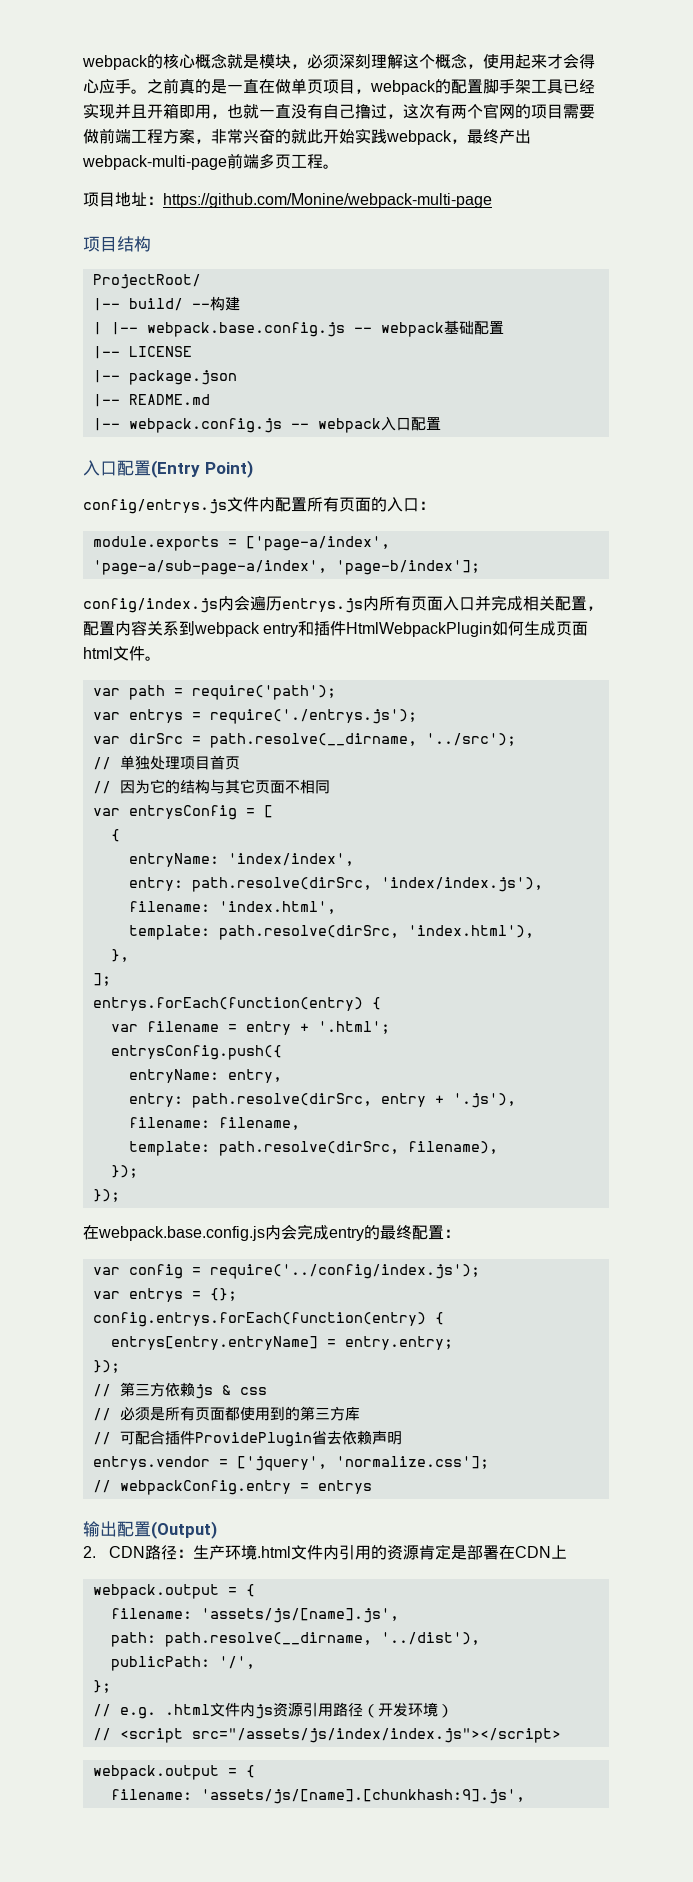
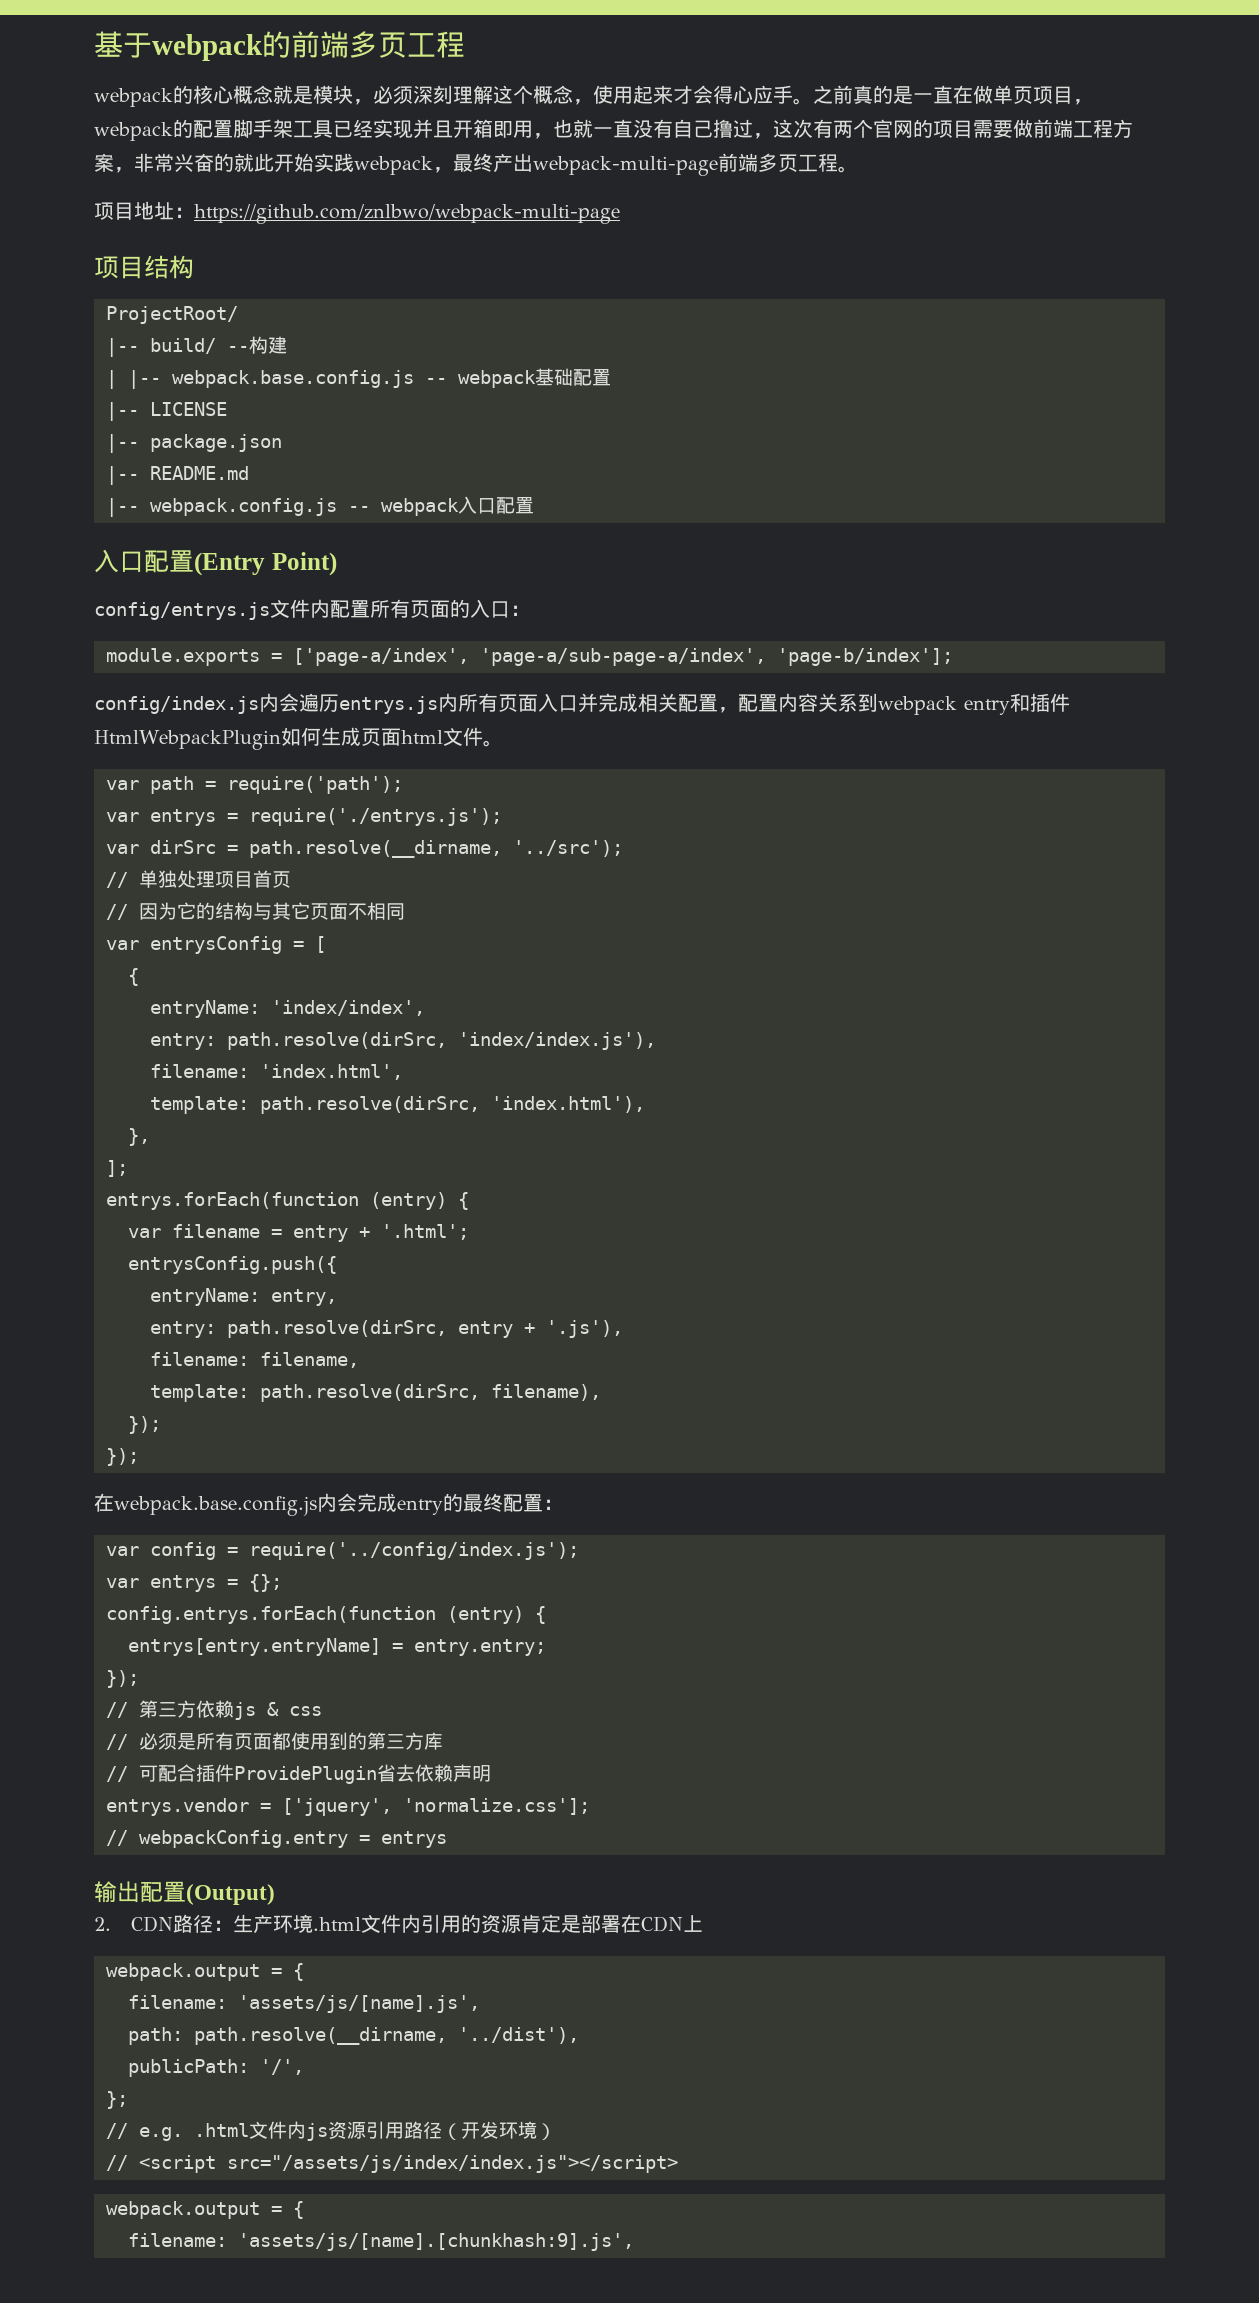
+ 基于webpack的前端多页工程
- 项目地址：https://github.com/Monine/webpack-multi-page
+ 项目地址：https://github.com/znlbwo/webpack-multi-page
- entrys.forEach(function(entry) {
+ entrys.forEach(function (entry) {
- config.entrys.forEach(function(entry) {
+ config.entrys.forEach(function (entry) {

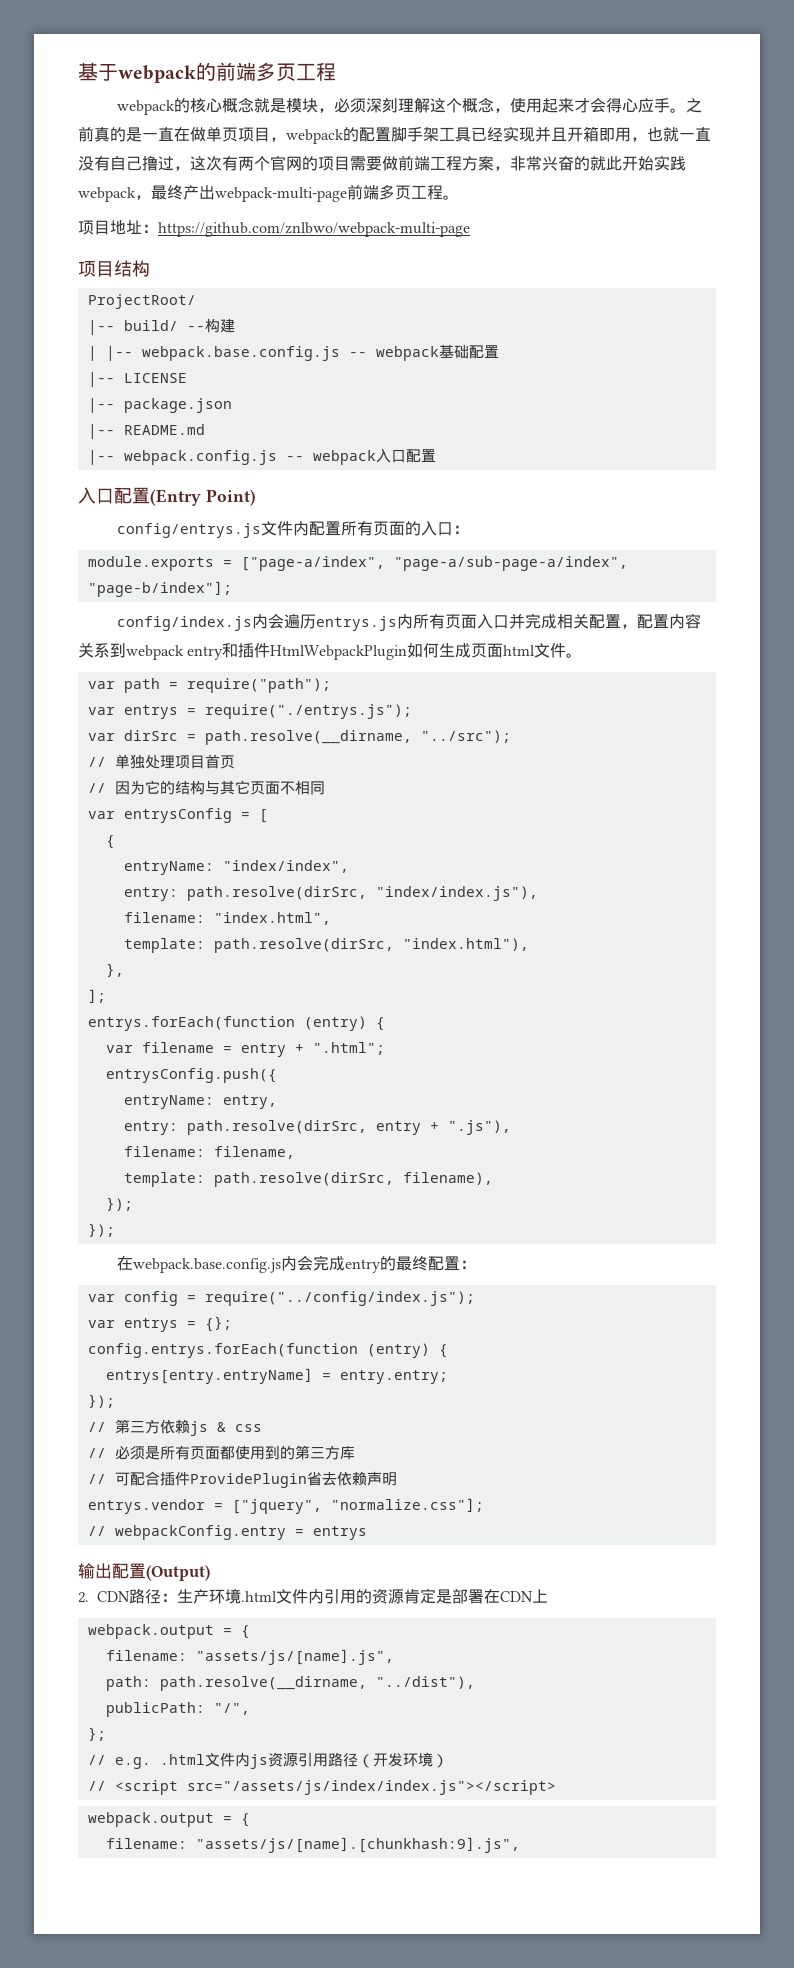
- module.exports = ['page-a/index', 'page-a/sub-page-a/index', 'page-b/index'];
+ module.exports = ["page-a/index", "page-a/sub-page-a/index", "page-b/index"];
- var path = require('path');
- var entrys = require('./entrys.js');
+ var path = require("path");
+ var entrys = require("./entrys.js");
- var dirSrc = path.resolve(__dirname, '../src');
+ var dirSrc = path.resolve(__dirname, "../src");
- entryName: 'index/index',
- entry: path.resolve(dirSrc, 'index/index.js'),
- filename: 'index.html',
- template: path.resolve(dirSrc, 'index.html'),
+ entryName: "index/index",
+ entry: path.resolve(dirSrc, "index/index.js"),
+ filename: "index.html",
+ template: path.resolve(dirSrc, "index.html"),
- var filename = entry + '.html';
+ var filename = entry + ".html";
- entry: path.resolve(dirSrc, entry + '.js'),
+ entry: path.resolve(dirSrc, entry + ".js"),
- var config = require('../config/index.js');
+ var config = require("../config/index.js");
- entrys.vendor = ['jquery', 'normalize.css'];
+ entrys.vendor = ["jquery", "normalize.css"];
- filename: 'assets/js/[name].js',
+ filename: "assets/js/[name].js",
- path: path.resolve(__dirname, '../dist'),
+ path: path.resolve(__dirname, "../dist"),
- publicPath: '/',
+ publicPath: "/",
- filename: 'assets/js/[name].[chunkhash:9].js',
+ filename: "assets/js/[name].[chunkhash:9].js",

